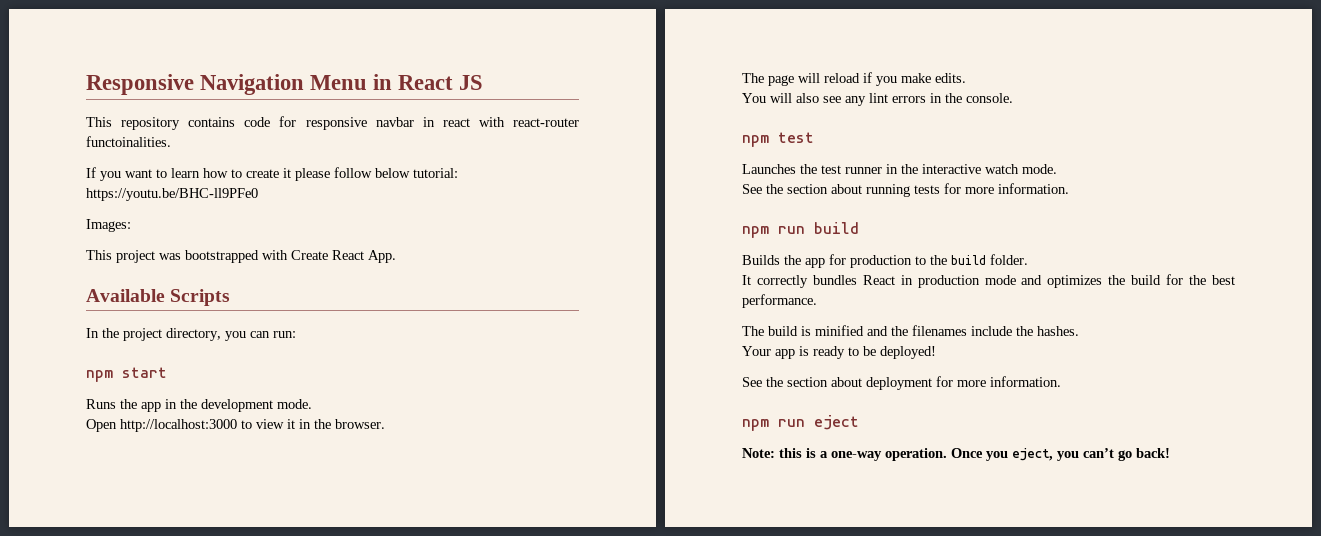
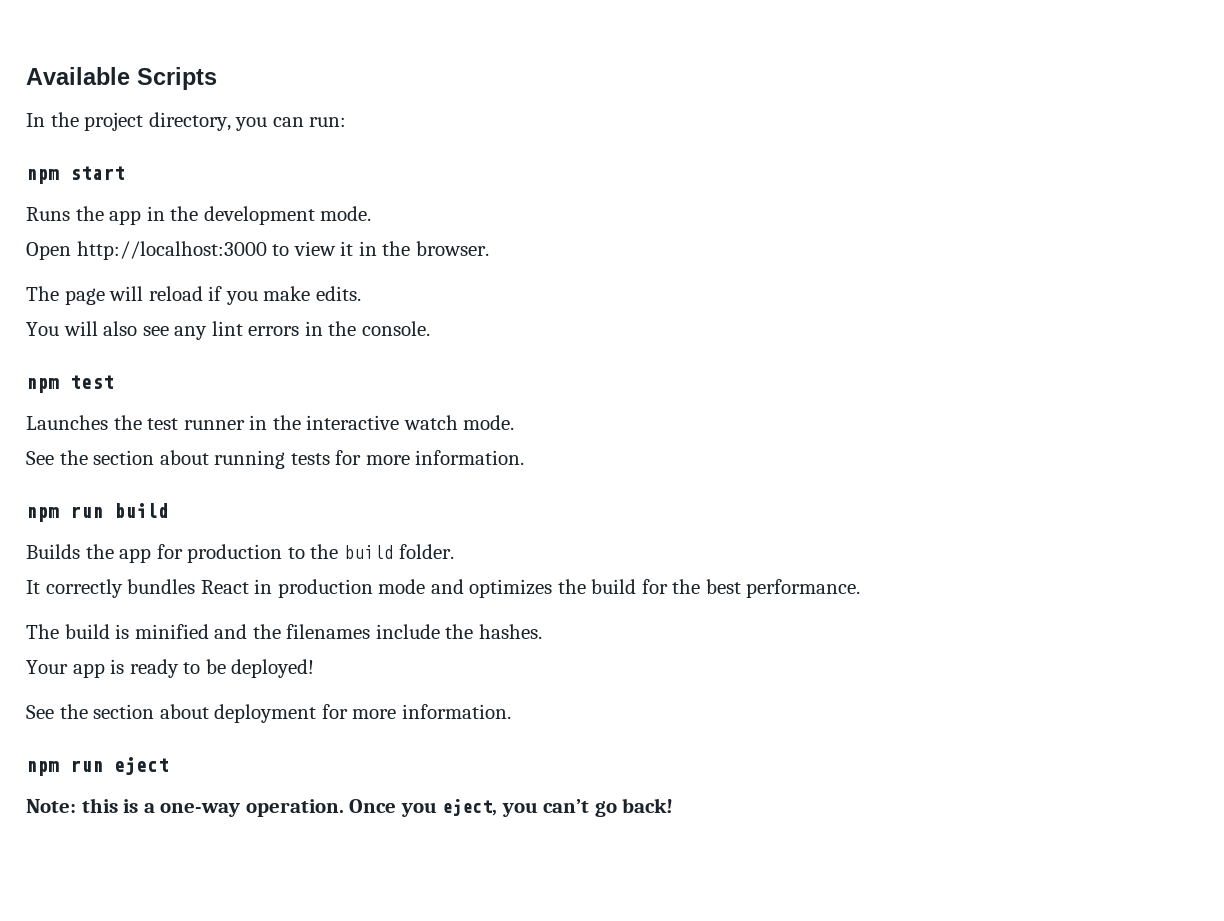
- Responsive Navigation Menu in React JS
- This repository contains code for responsive navbar in react with react-router functoinalities.
- If you want to learn how to create it please follow below tutorial: https://youtu.be/BHC-ll9PFe0
- Images:
- This project was bootstrapped with Create React App.

